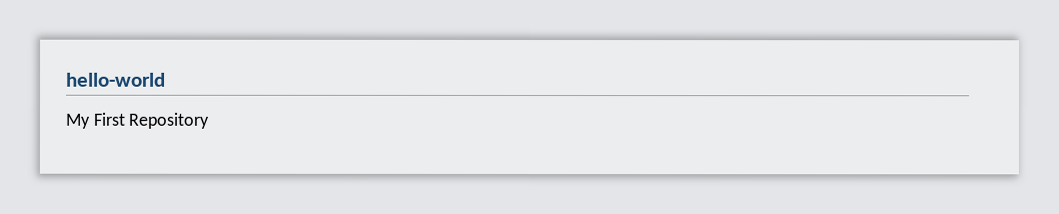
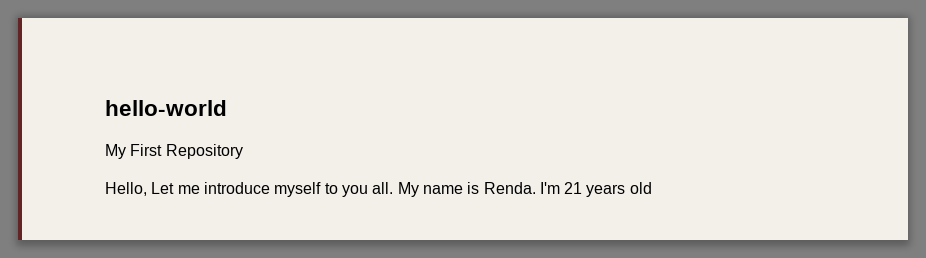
+ Hello, Let me introduce myself to you all. My name is Renda. I'm 21 years old

